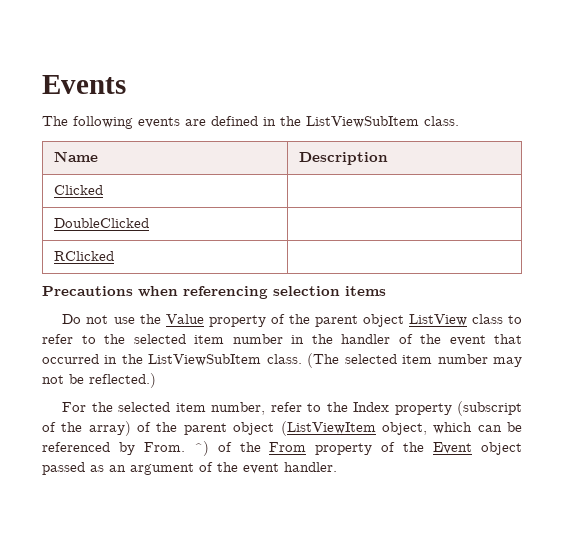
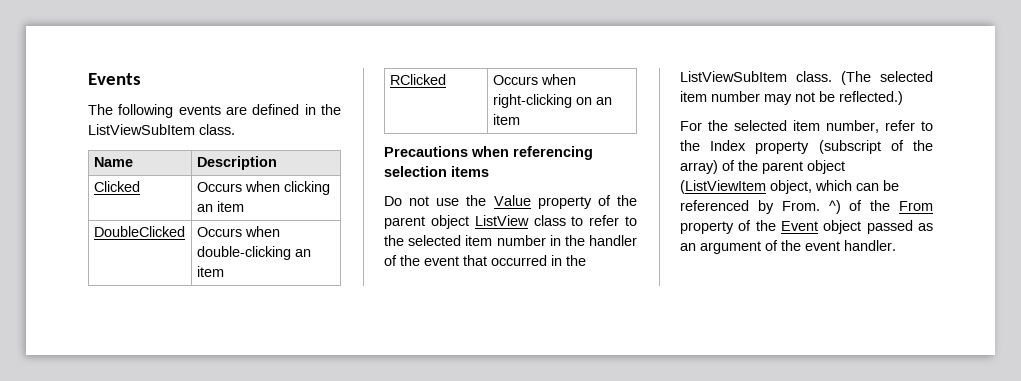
- Clicked |
- DoubleClicked |
- RClicked |
+ Clicked | Occurs when clicking an item
+ DoubleClicked | Occurs when double-clicking an item
+ RClicked | Occurs when right-clicking on an item

